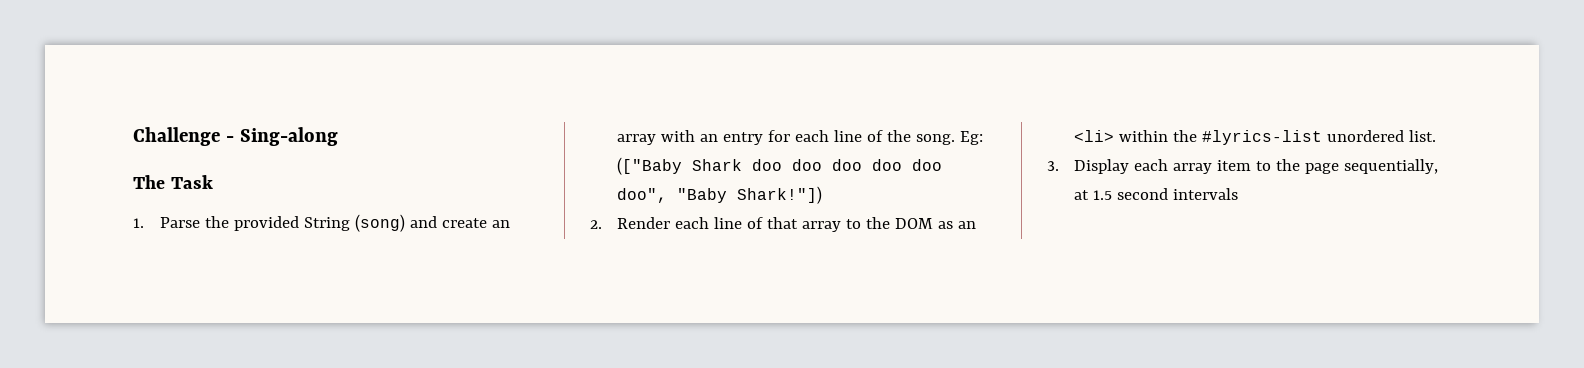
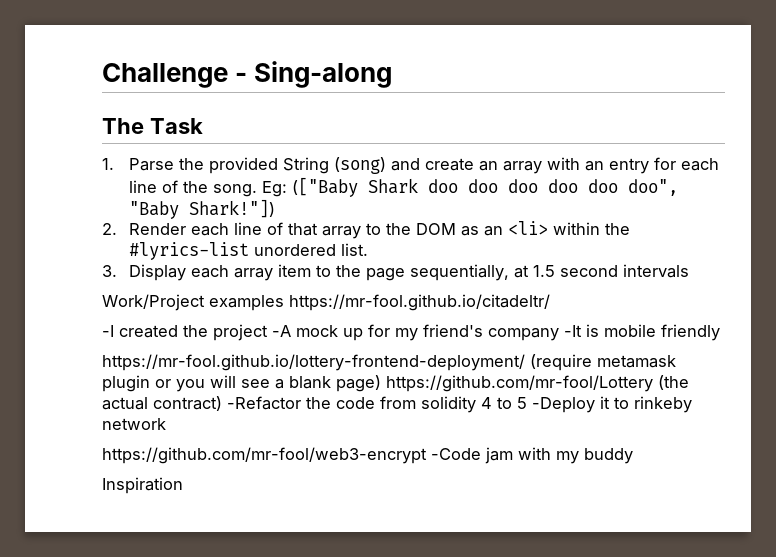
+ Work/Project examples https://mr-fool.github.io/citadeltr/
+ -I created the project -A mock up for my friend's company -It is mobile friendly
+ https://mr-fool.github.io/lottery-frontend-deployment/ (require metamask plugin or you will see a blank page) https://github.com/mr-fool/Lottery (the actual contract) -Refactor the code from solidity 4 to 5 -Deploy it to rinkeby network
+ https://github.com/mr-fool/web3-encrypt -Code jam with my buddy
+ Inspiration

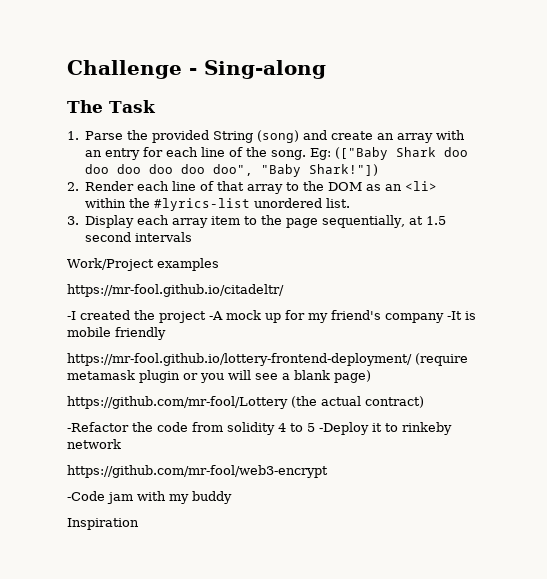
- Work/Project examples https://mr-fool.github.io/citadeltr/
+ Work/Project examples
+ https://mr-fool.github.io/citadeltr/
- https://mr-fool.github.io/lottery-frontend-deployment/ (require metamask plugin or you will see a blank page) https://github.com/mr-fool/Lottery (the actual contract) -Refactor the code from solidity 4 to 5 -Deploy it to rinkeby network
+ https://mr-fool.github.io/lottery-frontend-deployment/ (require metamask plugin or you will see a blank page)
+ https://github.com/mr-fool/Lottery (the actual contract)
+ -Refactor the code from solidity 4 to 5 -Deploy it to rinkeby network
- https://github.com/mr-fool/web3-encrypt -Code jam with my buddy
+ https://github.com/mr-fool/web3-encrypt
+ -Code jam with my buddy

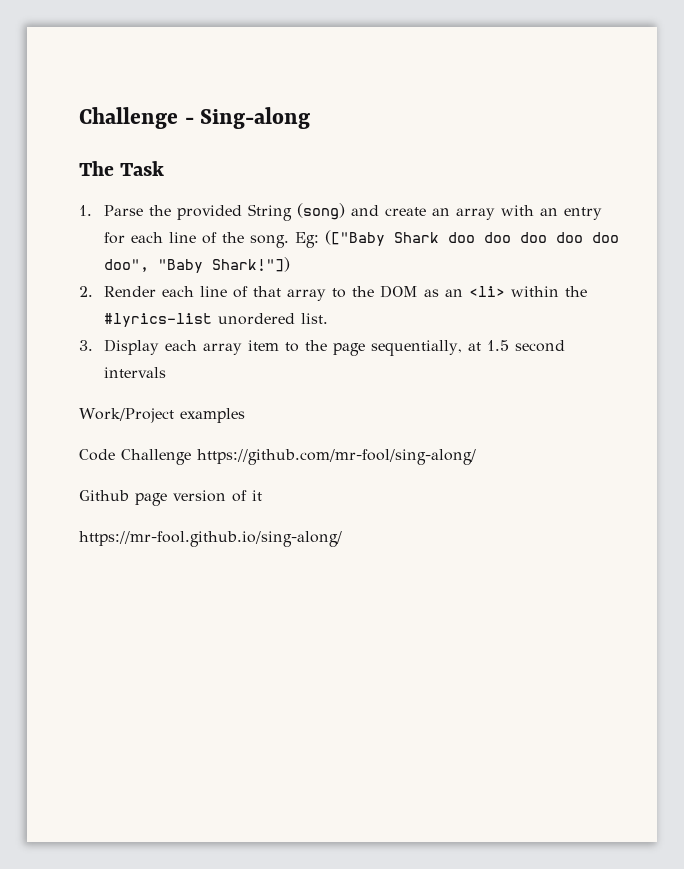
- https://mr-fool.github.io/citadeltr/
- -I created the project -A mock up for my friend's company -It is mobile friendly
- https://mr-fool.github.io/lottery-frontend-deployment/ (require metamask plugin or you will see a blank page)
- https://github.com/mr-fool/Lottery (the actual contract)
- -Refactor the code from solidity 4 to 5 -Deploy it to rinkeby network
- https://github.com/mr-fool/web3-encrypt
- -Code jam with my buddy
- Inspiration
+ Code Challenge https://github.com/mr-fool/sing-along/
+ Github page version of it
+ https://mr-fool.github.io/sing-along/

